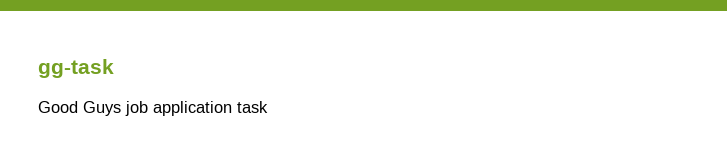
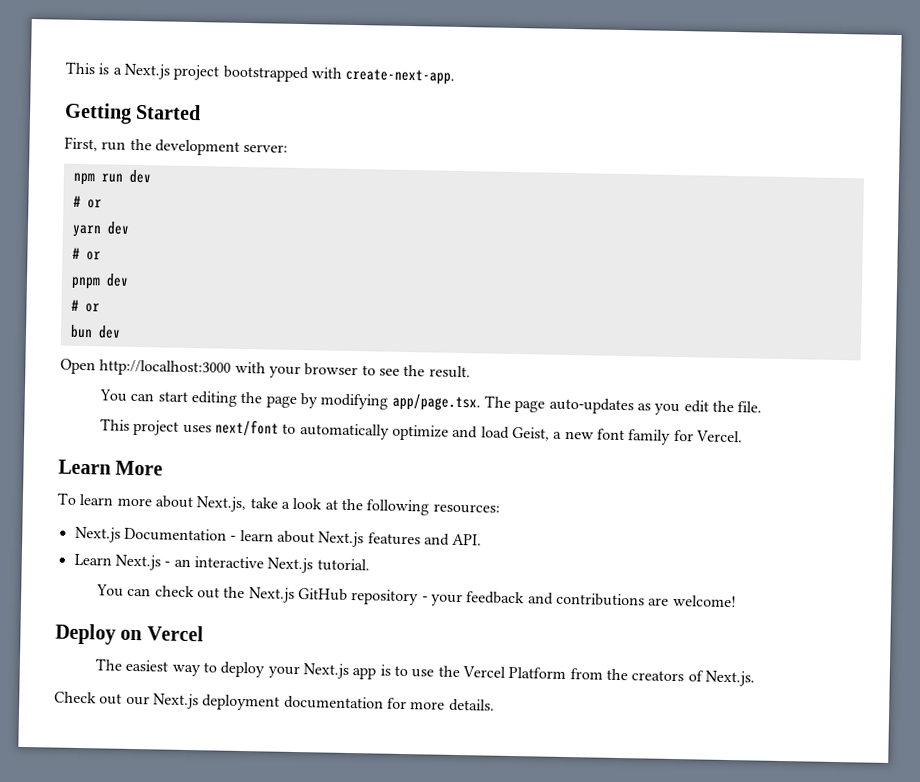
- gg-task
- Good Guys job application task
+ This is a Next.js project bootstrapped with create-next-app.
+ Getting Started
+ First, run the development server:
+ npm run dev
+ # or
+ yarn dev
+ # or
+ pnpm dev
+ # or
+ bun dev
+ Open http://localhost:3000 with your browser to see the result.
+ You can start editing the page by modifying app/page.tsx. The page auto-updates as you edit the file.
+ This project uses next/font to automatically optimize and load Geist, a new font family for Vercel.
+ Learn More
+ To learn more about Next.js, take a look at the following resources:
+ Next.js Documentation - learn about Next.js features and API.
+ Learn Next.js - an interactive Next.js tutorial.
+ You can check out the Next.js GitHub repository - your feedback and contributions are welcome!
+ Deploy on Vercel
+ The easiest way to deploy your Next.js app is to use the Vercel Platform from the creators of Next.js.
+ Check out our Next.js deployment documentation for more details.

